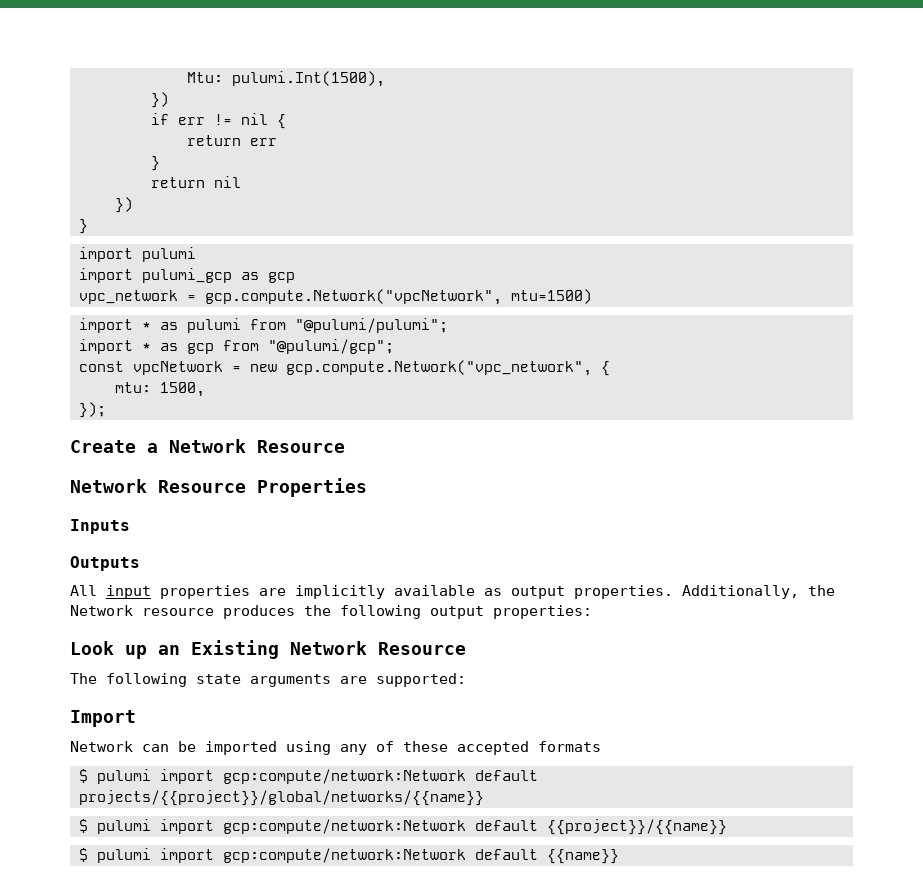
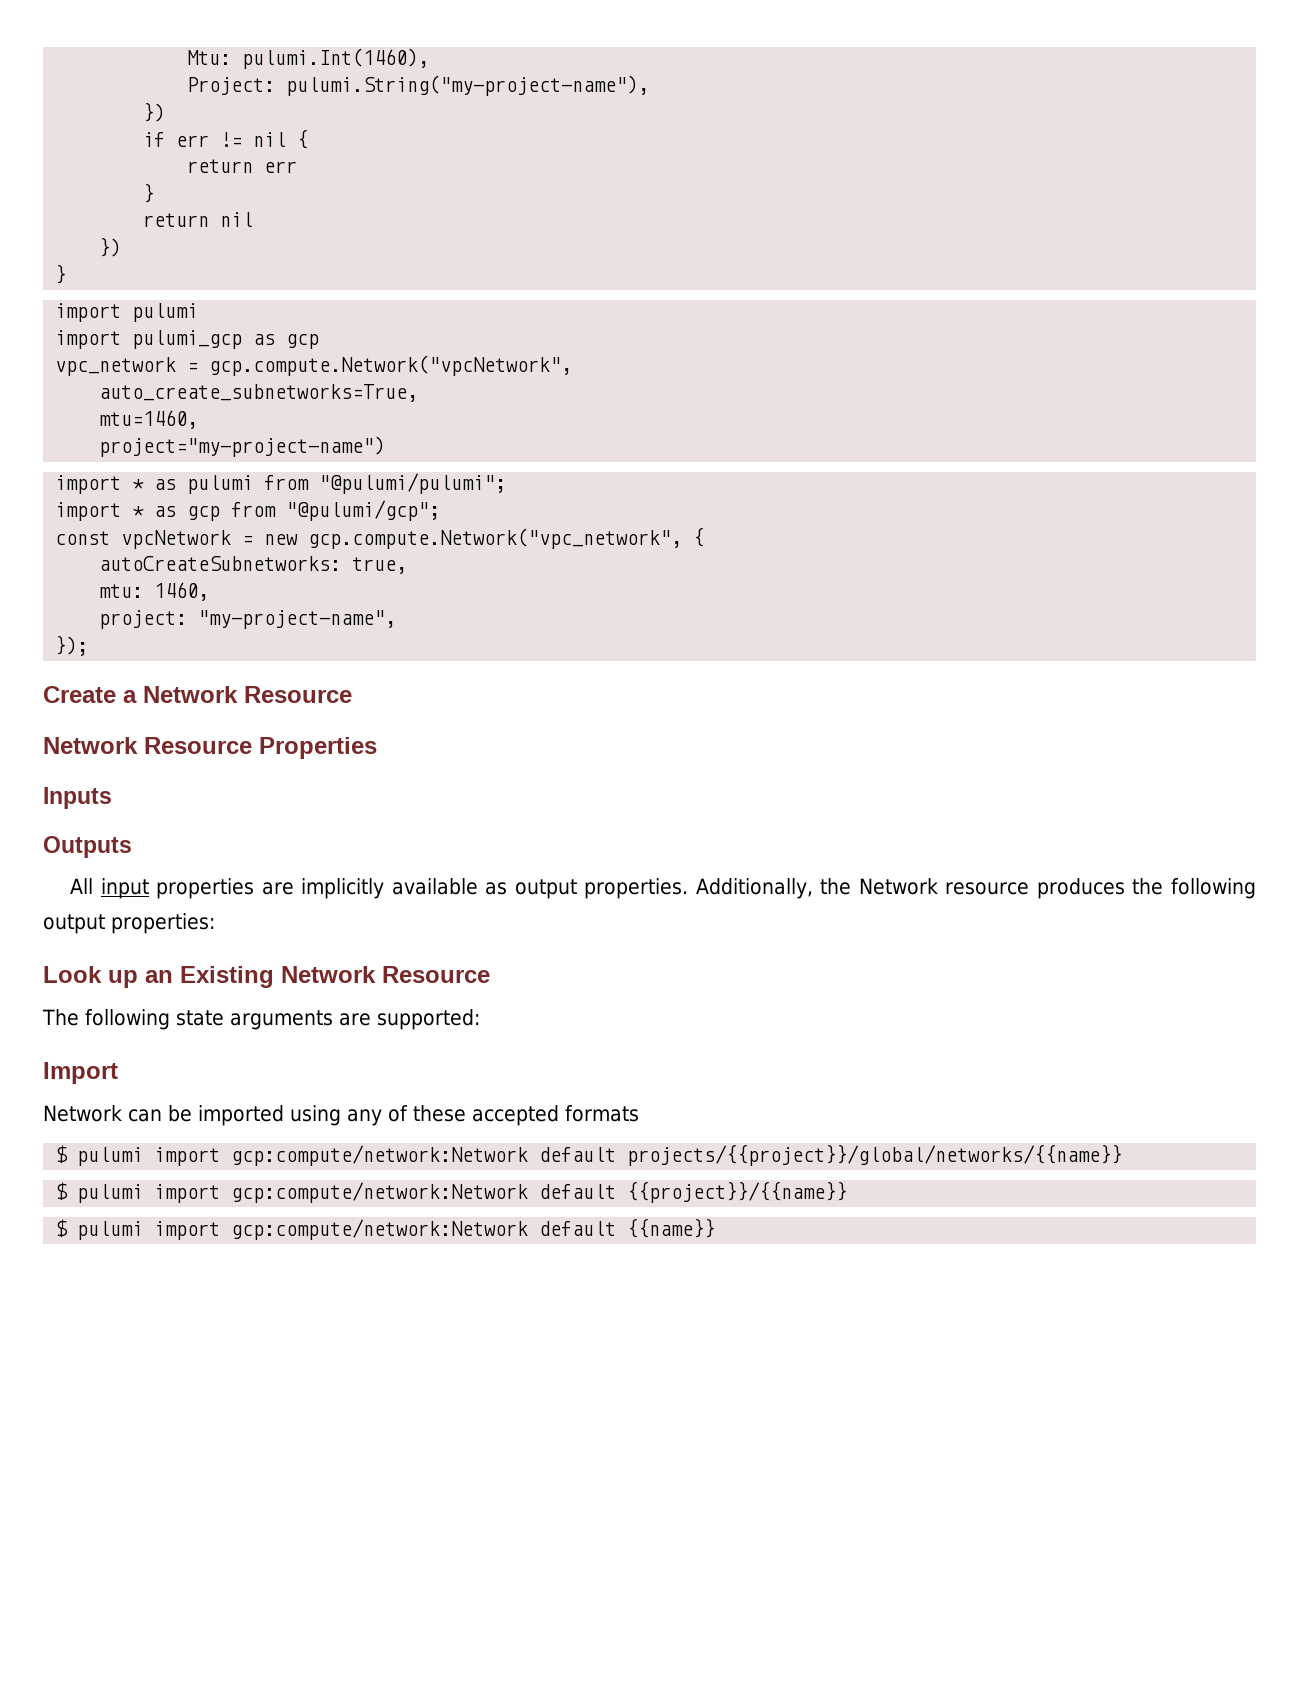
- Mtu: pulumi.Int(1500),
+ Mtu: pulumi.Int(1460),
+ Project: pulumi.String("my-project-name"),
- vpc_network = gcp.compute.Network("vpcNetwork", mtu=1500)
+ vpc_network = gcp.compute.Network("vpcNetwork",
+ auto_create_subnetworks=True,
+ mtu=1460,
+ project="my-project-name")
+ autoCreateSubnetworks: true,
- mtu: 1500,
+ mtu: 1460,
+ project: "my-project-name",

